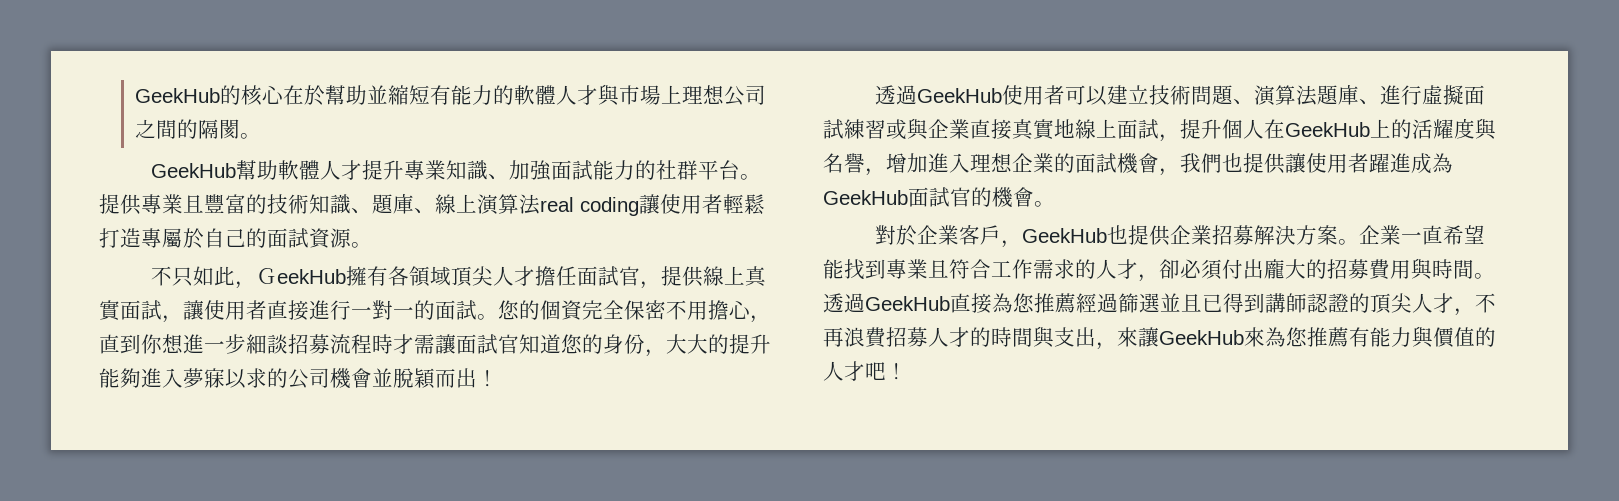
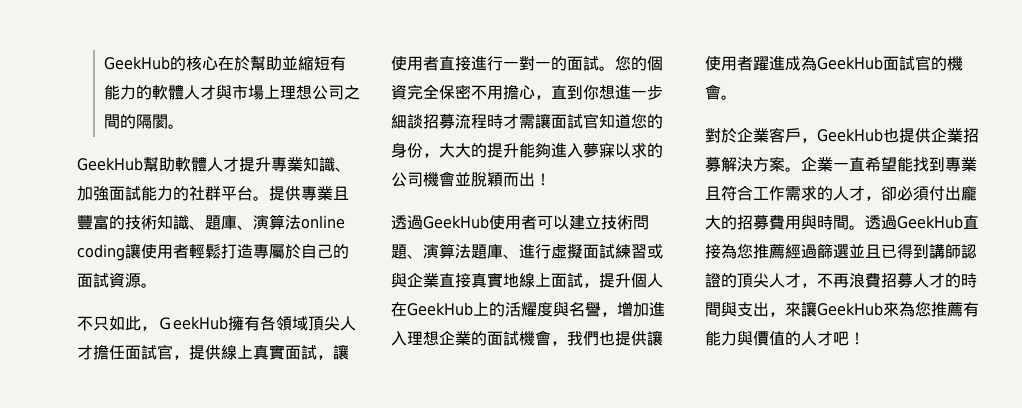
- 提供專業且豐富的技術知識、題庫、線上演算法real coding讓使用者輕鬆打造專屬於自己的面試資源。
+ 提供專業且豐富的技術知識、題庫、演算法online coding讓使用者輕鬆打造專屬於自己的面試資源。

